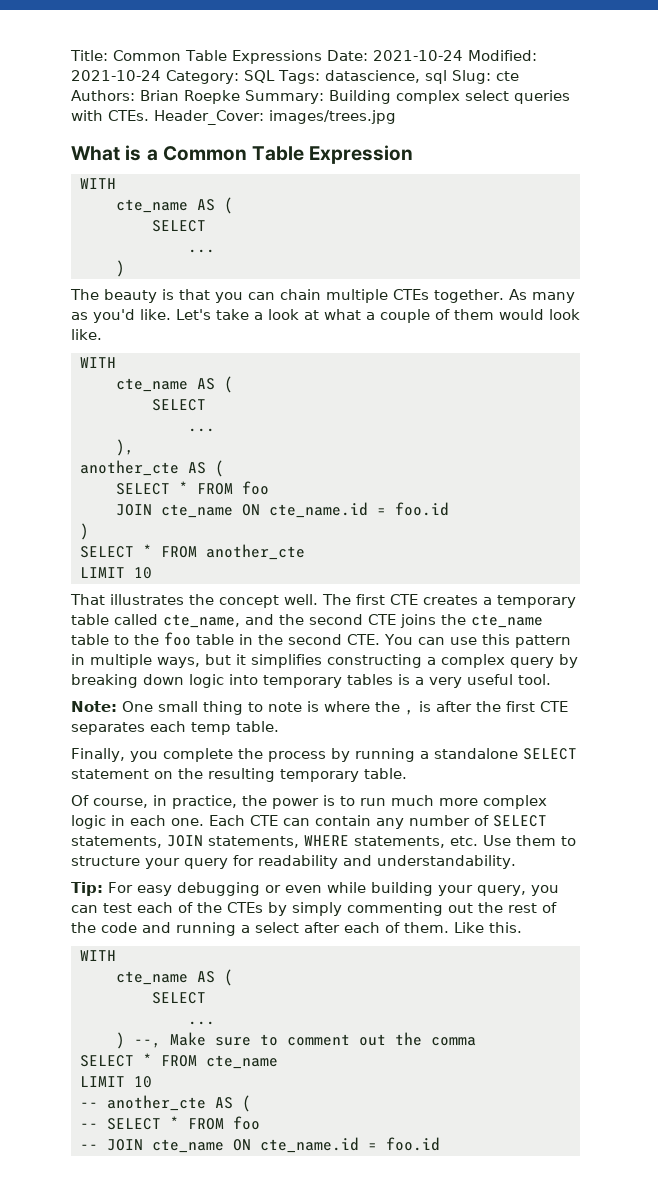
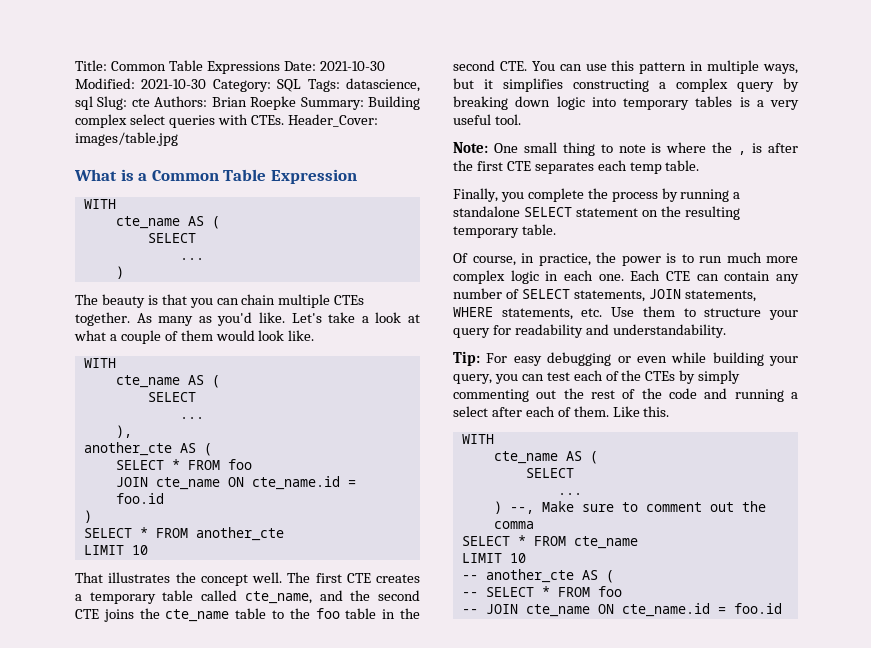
- Title: Common Table Expressions Date: 2021-10-24 Modified: 2021-10-24 Category: SQL Tags: datascience, sql Slug: cte Authors: Brian Roepke Summary: Building complex select queries with CTEs.
+ Title: Common Table Expressions Date: 2021-10-30 Modified: 2021-10-30 Category: SQL Tags: datascience, sql Slug: cte Authors: Brian Roepke Summary: Building complex select queries with CTEs.
- Header_Cover: images/trees.jpg
+ Header_Cover: images/table.jpg

